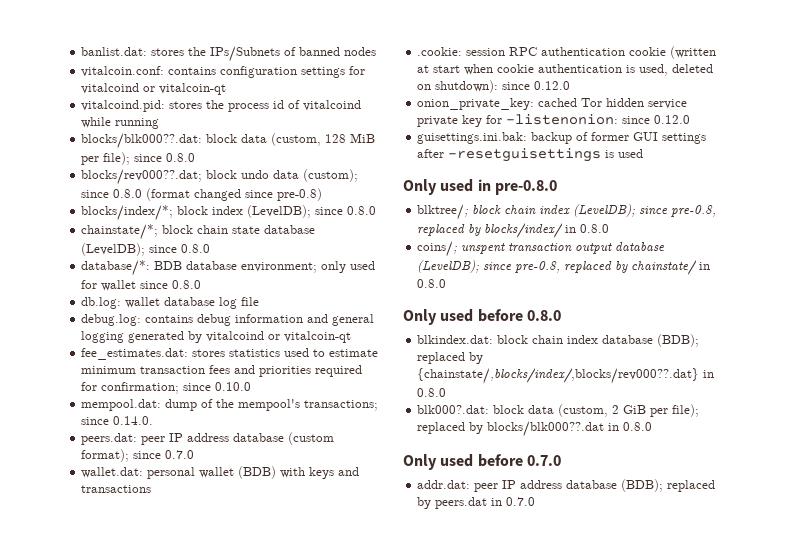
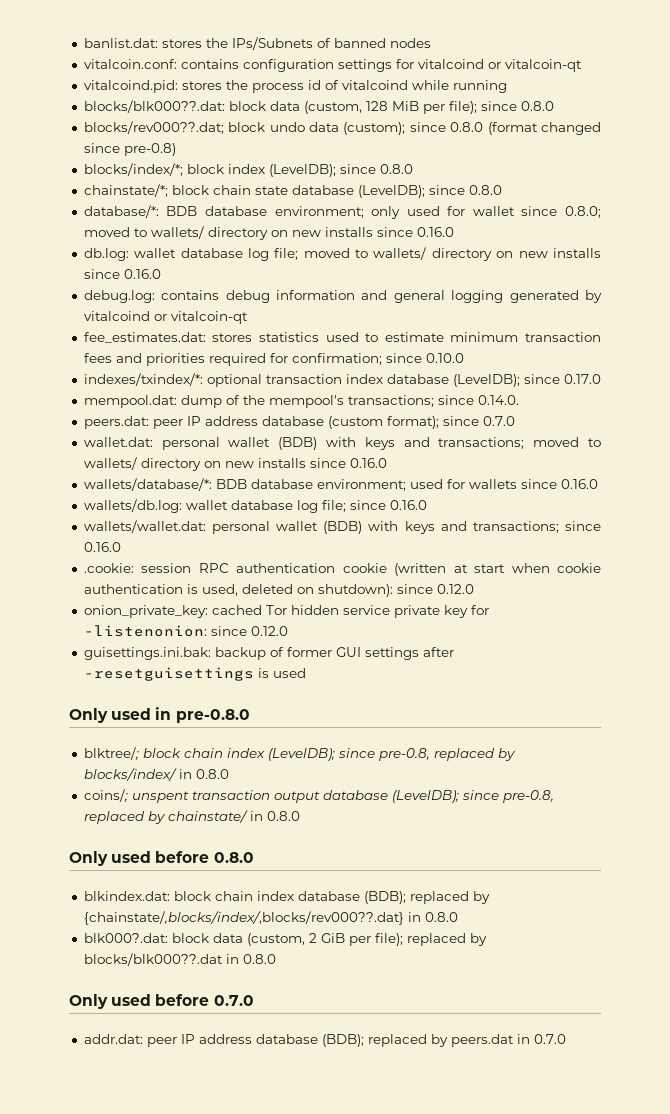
- database/*: BDB database environment; only used for wallet since 0.8.0
- db.log: wallet database log file
+ database/*: BDB database environment; only used for wallet since 0.8.0; moved to wallets/ directory on new installs since 0.16.0
+ db.log: wallet database log file; moved to wallets/ directory on new installs since 0.16.0
+ indexes/txindex/*: optional transaction index database (LevelDB); since 0.17.0
- wallet.dat: personal wallet (BDB) with keys and transactions
+ wallet.dat: personal wallet (BDB) with keys and transactions; moved to wallets/ directory on new installs since 0.16.0
+ wallets/database/*: BDB database environment; used for wallets since 0.16.0
+ wallets/db.log: wallet database log file; since 0.16.0
+ wallets/wallet.dat: personal wallet (BDB) with keys and transactions; since 0.16.0

